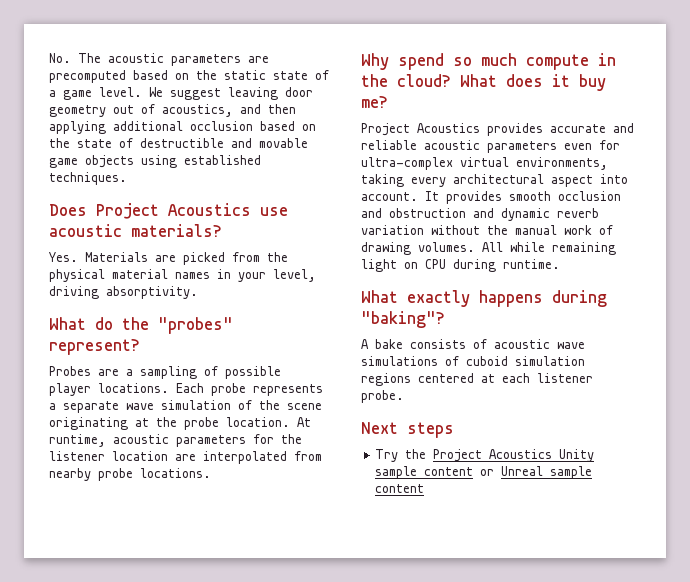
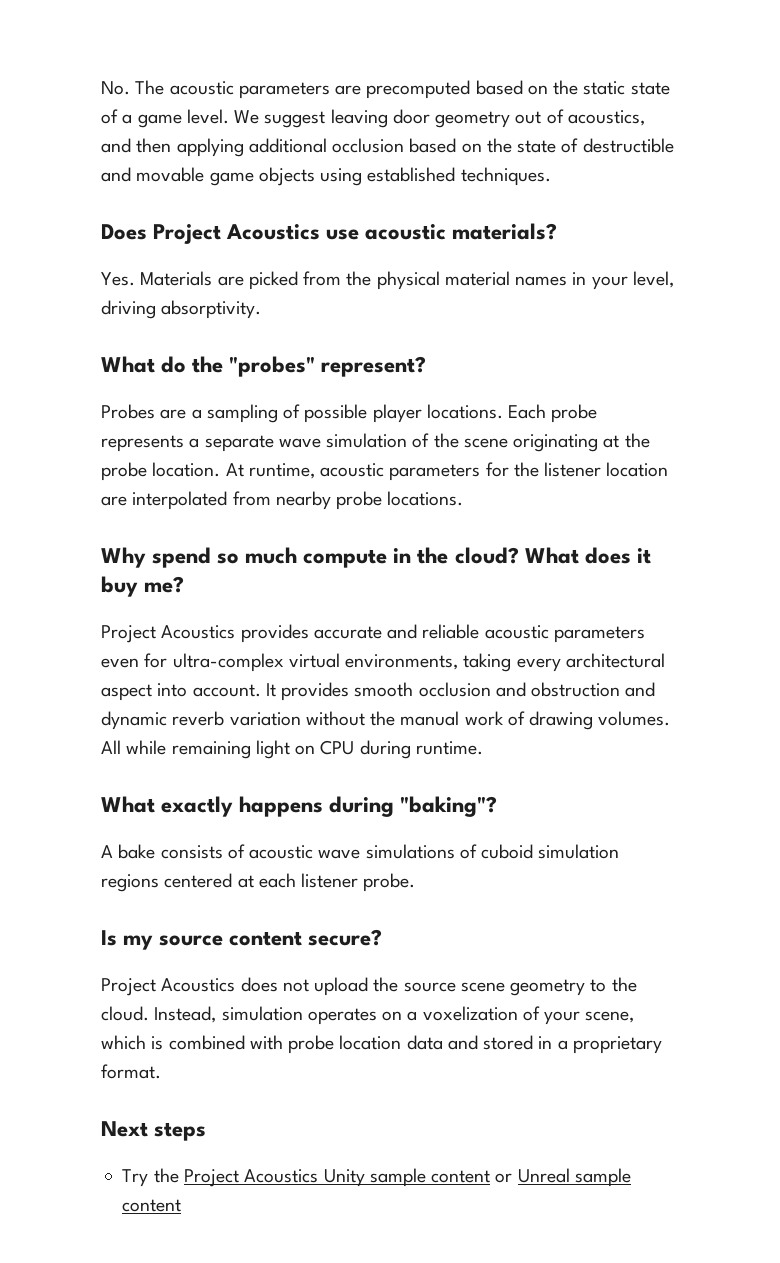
+ Is my source content secure?
+ Project Acoustics does not upload the source scene geometry to the cloud. Instead, simulation operates on a voxelization of your scene, which is combined with probe location data and stored in a proprietary format.

